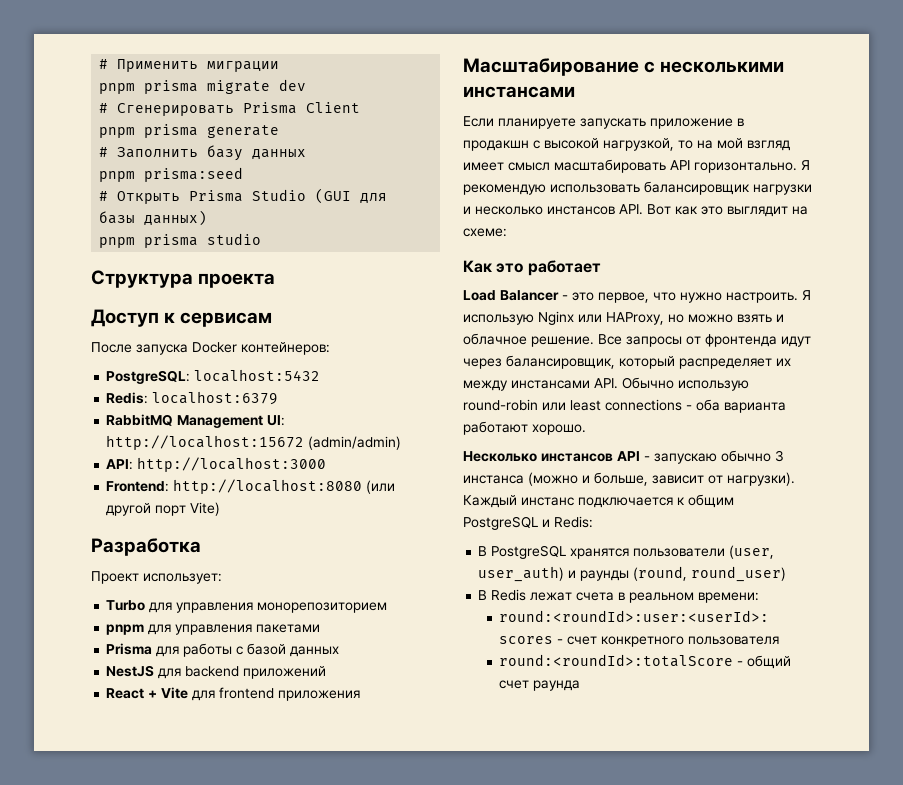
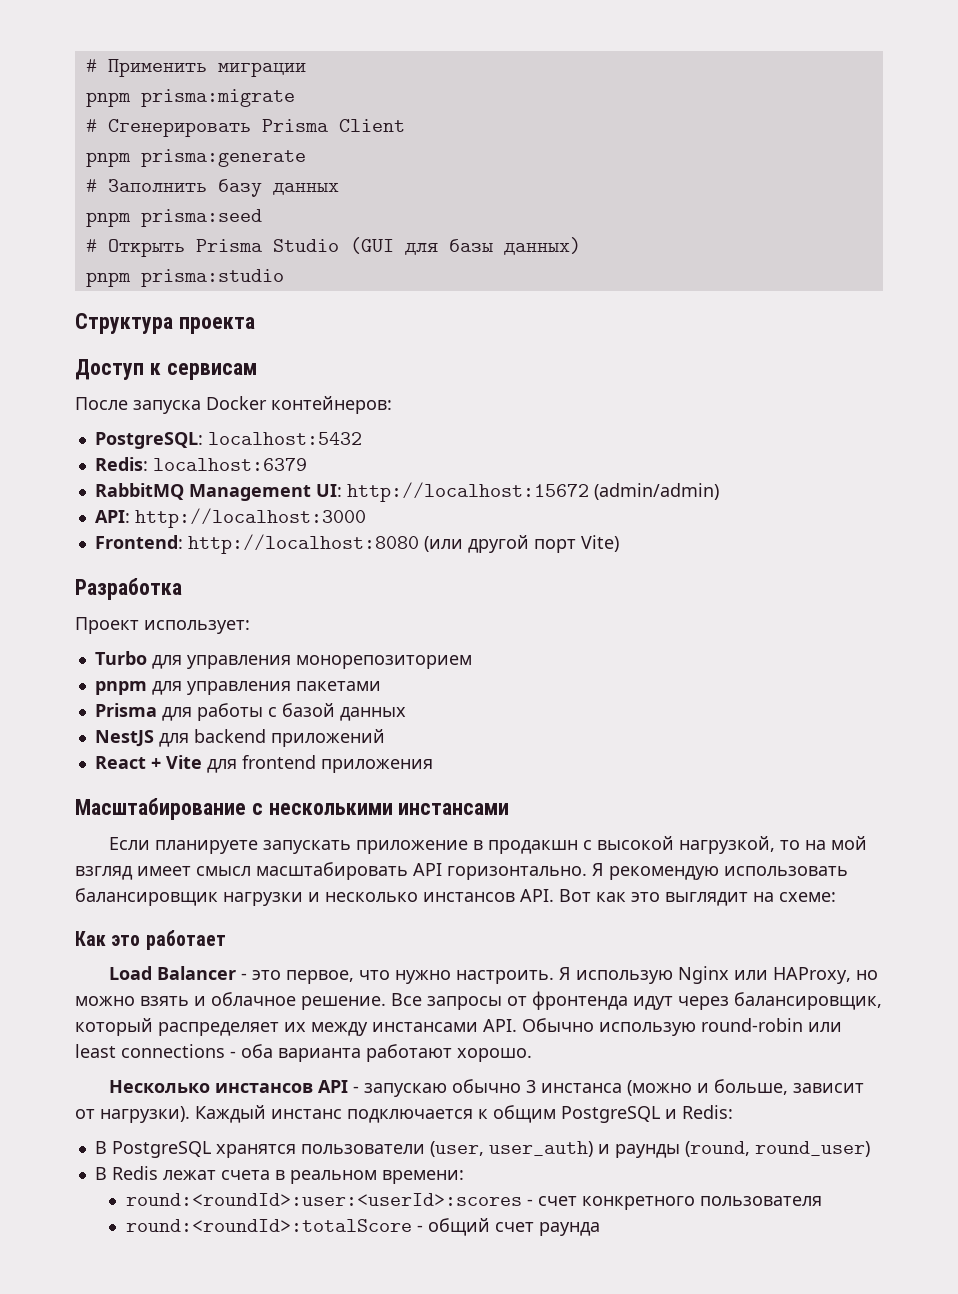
- pnpm prisma migrate dev
+ pnpm prisma:migrate
- pnpm prisma generate
+ pnpm prisma:generate
- pnpm prisma studio
+ pnpm prisma:studio

